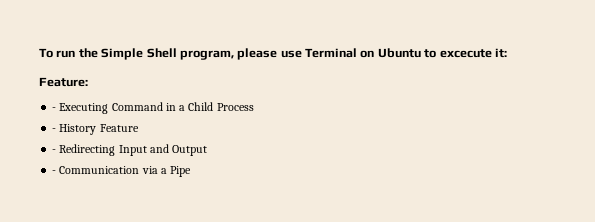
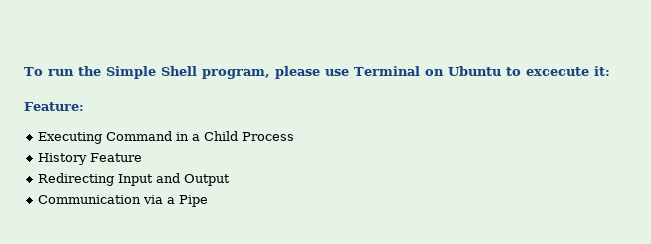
- - Executing Command in a Child Process
+ Executing Command in a Child Process
- - History Feature
+ History Feature
- - Redirecting Input and Output
+ Redirecting Input and Output
- - Communication via a Pipe
+ Communication via a Pipe

